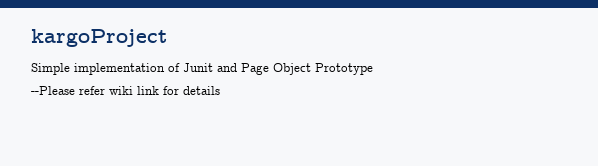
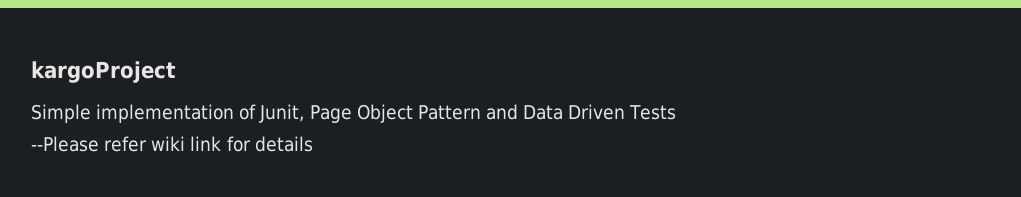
- Simple implementation of Junit and Page Object Prototype
+ Simple implementation of Junit, Page Object Pattern and Data Driven Tests

